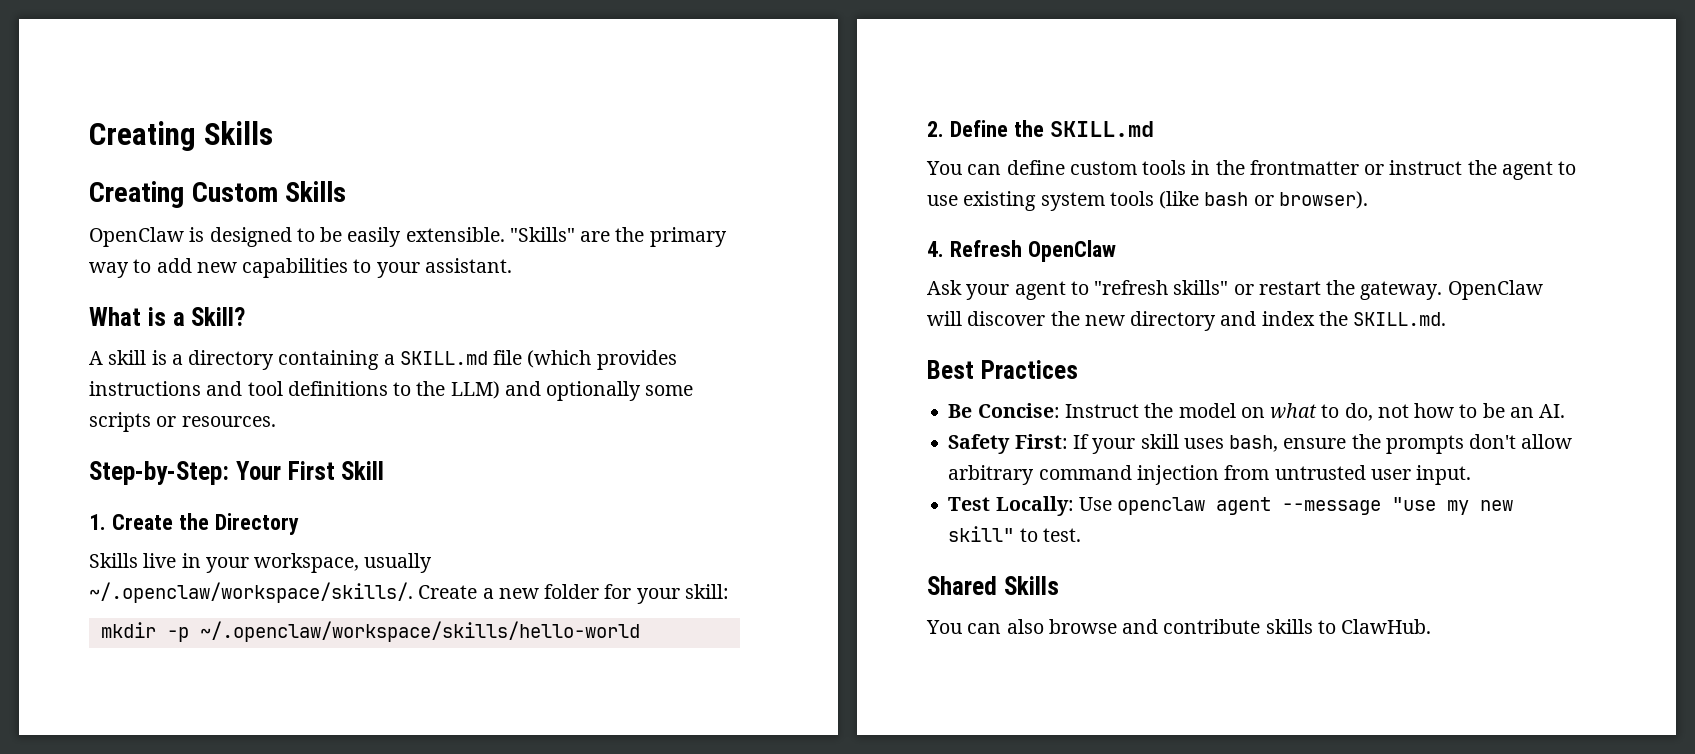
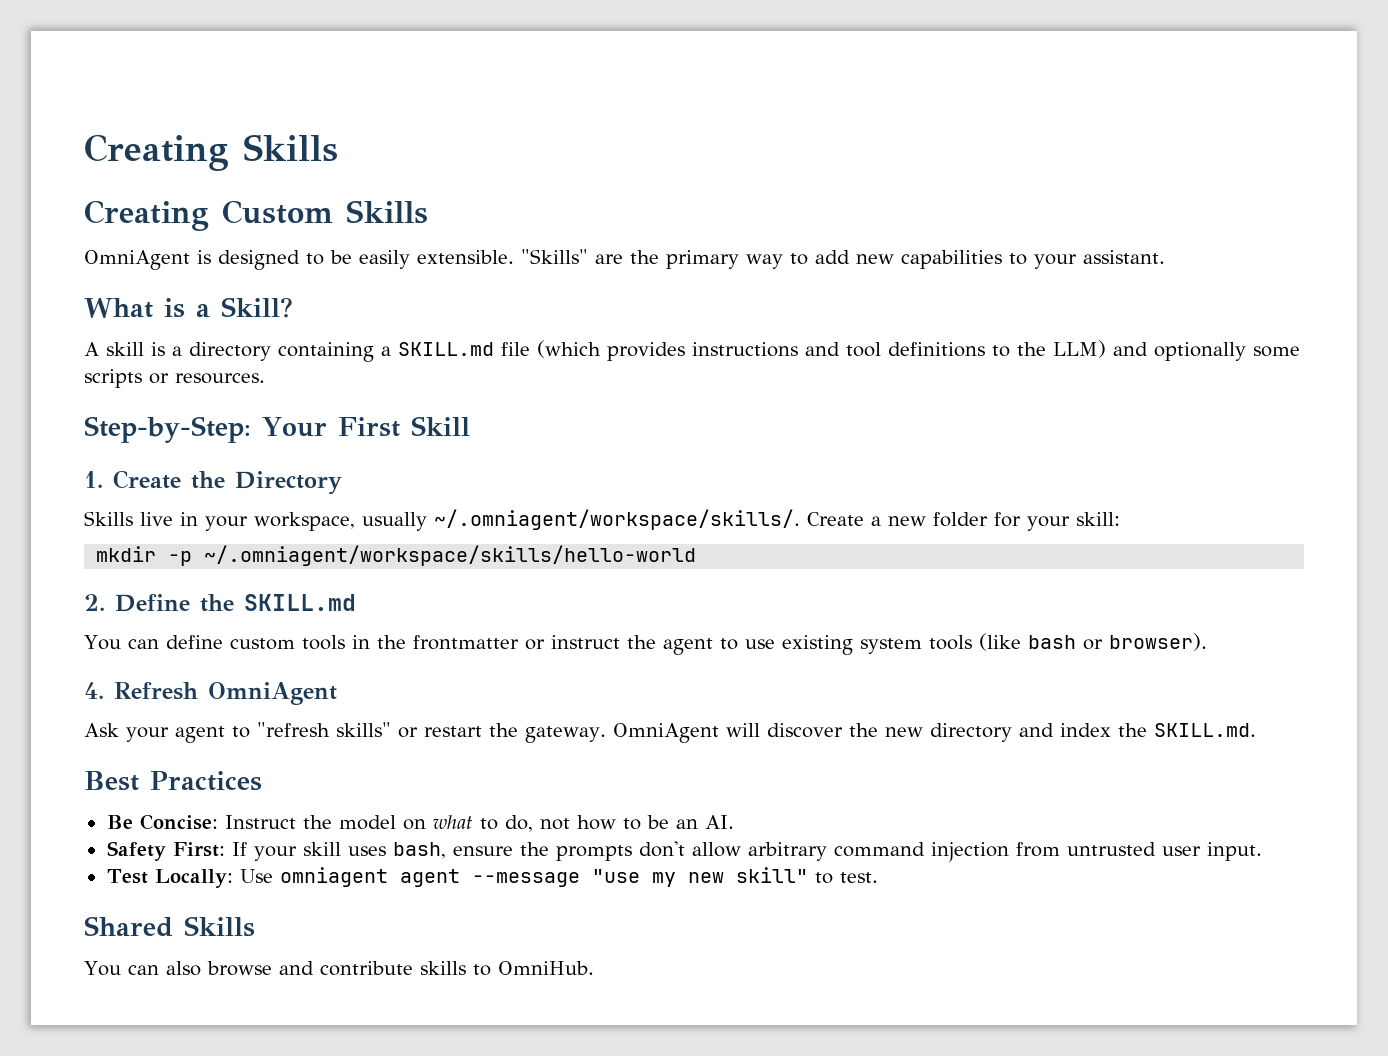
- OpenClaw is designed to be easily extensible.
+ OmniAgent is designed to be easily extensible.
- Skills live in your workspace, usually ~/.openclaw/workspace/skills/. Create a new folder for your skill:
+ Skills live in your workspace, usually ~/.omniagent/workspace/skills/. Create a new folder for your skill:
- mkdir -p ~/.openclaw/workspace/skills/hello-world
+ mkdir -p ~/.omniagent/workspace/skills/hello-world
- 4. Refresh OpenClaw
+ 4. Refresh OmniAgent
- OpenClaw will discover the new directory and index the SKILL.md.
+ OmniAgent will discover the new directory and index the SKILL.md.
- Test Locally: Use openclaw agent --message "use my new skill" to test.
+ Test Locally: Use omniagent agent --message "use my new skill" to test.
- You can also browse and contribute skills to ClawHub.
+ You can also browse and contribute skills to OmniHub.

